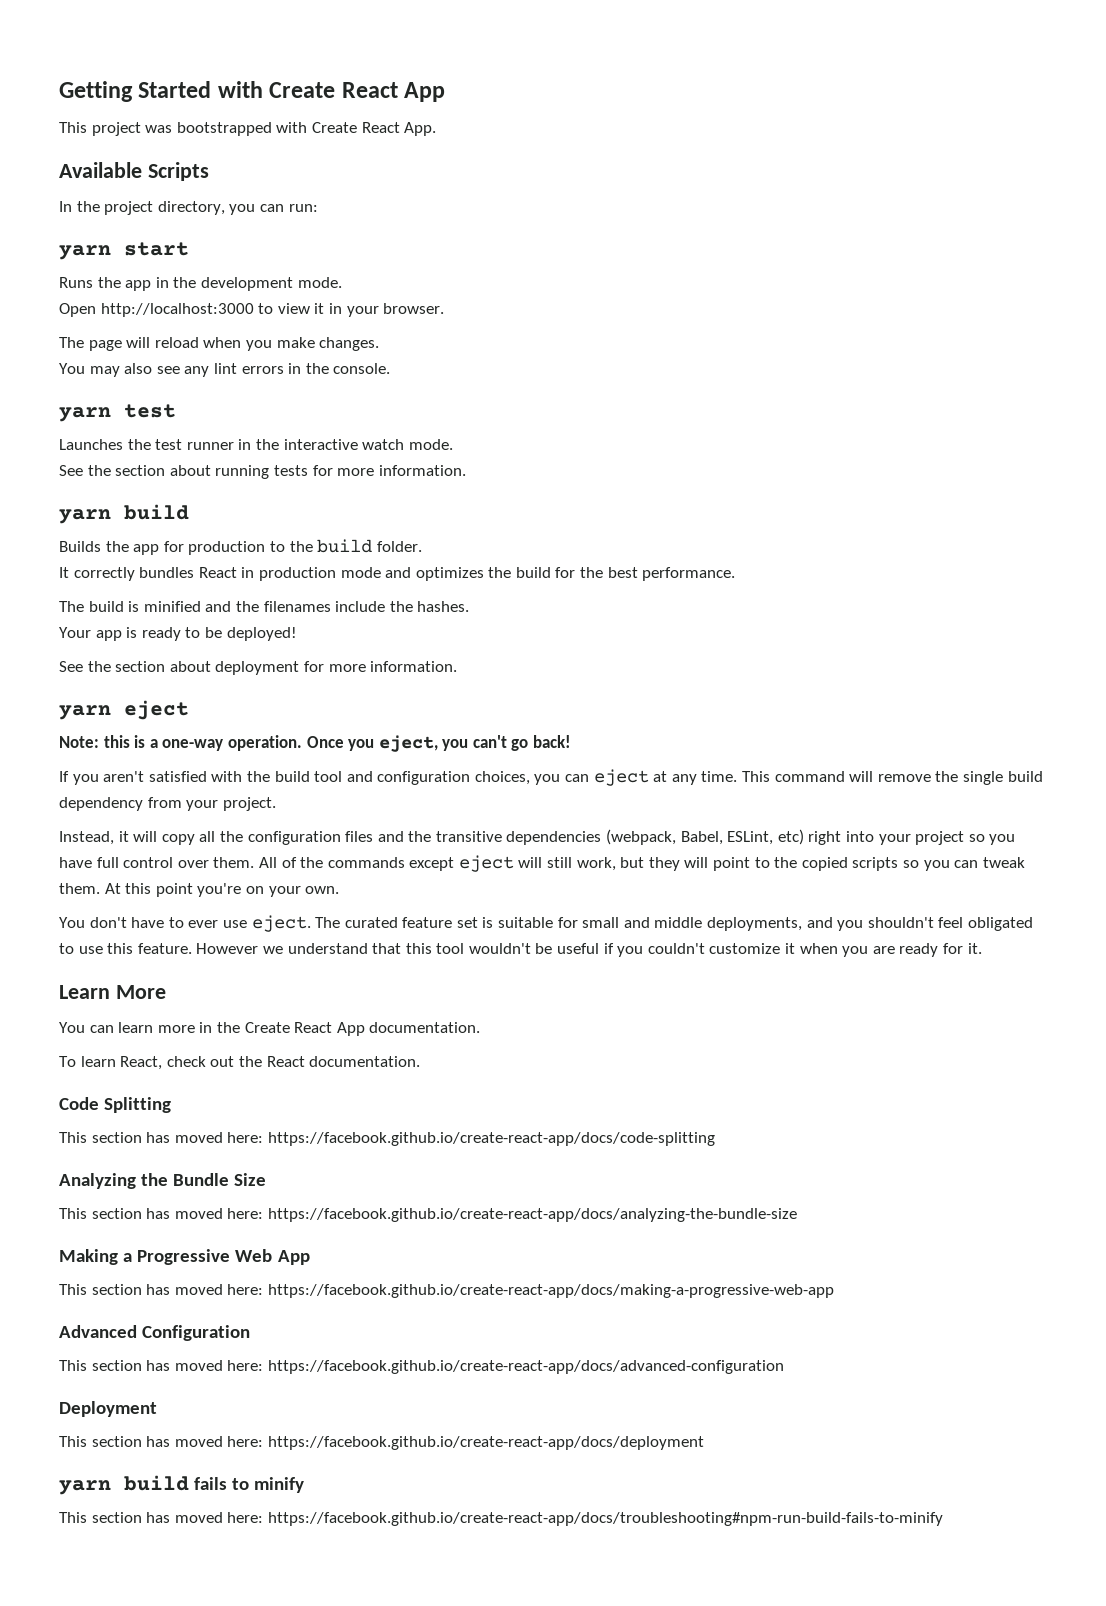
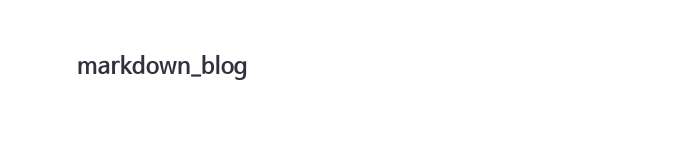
- Getting Started with Create React App
- This project was bootstrapped with Create React App.
- Available Scripts
- In the project directory, you can run:
- yarn start
- Runs the app in the development mode.
- Open http://localhost:3000 to view it in your browser.
- The page will reload when you make changes.
- You may also see any lint errors in the console.
- yarn test
- Launches the test runner in the interactive watch mode.
- See the section about running tests for more information.
- yarn build
- Builds the app for production to the build folder.
- It correctly bundles React in production mode and optimizes the build for the best performance.
- The build is minified and the filenames include the hashes.
- Your app is ready to be deployed!
- See the section about deployment for more information.
- yarn eject
- Note: this is a one-way operation. Once you eject, you can't go back!
- If you aren't satisfied with the build tool and configuration choices, you can eject at any time. This command will remove the single build dependency from your project.
- Instead, it will copy all the configuration files and the transitive dependencies (webpack, Babel, ESLint, etc) right into your project so you have full control over them. All of the commands except eject will still work, but they will point to the copied scripts so you can tweak them. At this point you're on your own.
- You don't have to ever use eject. The curated feature set is suitable for small and middle deployments, and you shouldn't feel obligated to use this feature. However we understand that this tool wouldn't be useful if you couldn't customize it when you are ready for it.
- Learn More
- You can learn more in the Create React App documentation.
- To learn React, check out the React documentation.
- Code Splitting
- This section has moved here: https://facebook.github.io/create-react-app/docs/code-splitting
- Analyzing the Bundle Size
- This section has moved here: https://facebook.github.io/create-react-app/docs/analyzing-the-bundle-size
- Making a Progressive Web App
- This section has moved here: https://facebook.github.io/create-react-app/docs/making-a-progressive-web-app
- Advanced Configuration
- This section has moved here: https://facebook.github.io/create-react-app/docs/advanced-configuration
- Deployment
- This section has moved here: https://facebook.github.io/create-react-app/docs/deployment
- yarn build fails to minify
- This section has moved here: https://facebook.github.io/create-react-app/docs/troubleshooting#npm-run-build-fails-to-minify
+ markdown_blog

